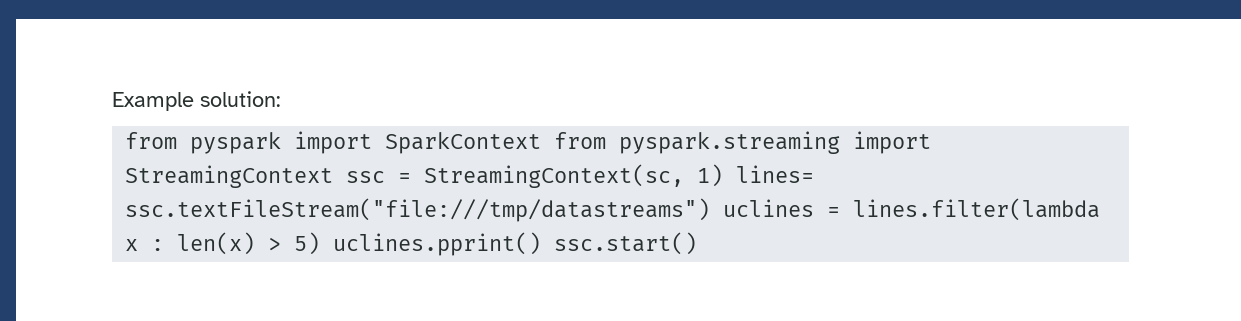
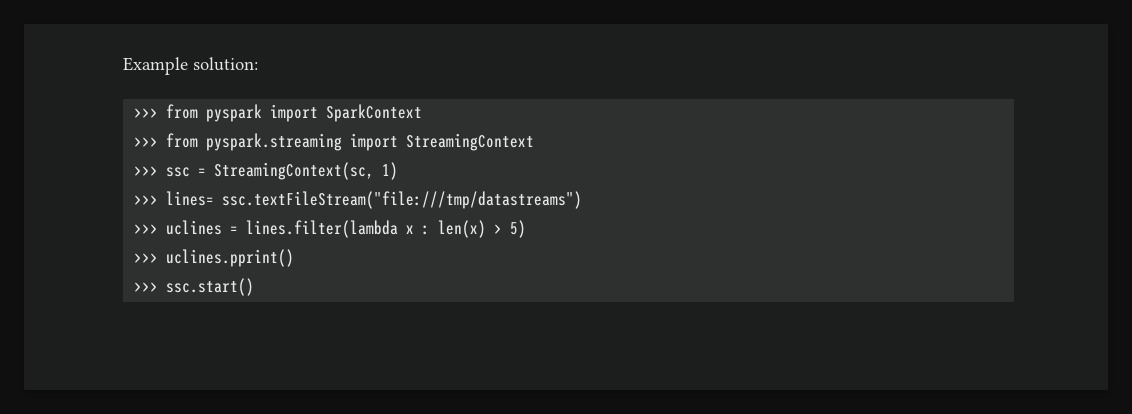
- from pyspark import SparkContext from pyspark.streaming import StreamingContext ssc = StreamingContext(sc, 1) lines= ssc.textFileStream("file:///tmp/datastreams") uclines = lines.filter(lambda x : len(x) > 5) uclines.pprint() ssc.start()
+ >>> from pyspark import SparkContext
+ >>> from pyspark.streaming import StreamingContext
+ >>> ssc = StreamingContext(sc, 1)
+ >>> lines= ssc.textFileStream("file:///tmp/datastreams")
+ >>> uclines = lines.filter(lambda x : len(x) > 5)
+ >>> uclines.pprint()
+ >>> ssc.start()

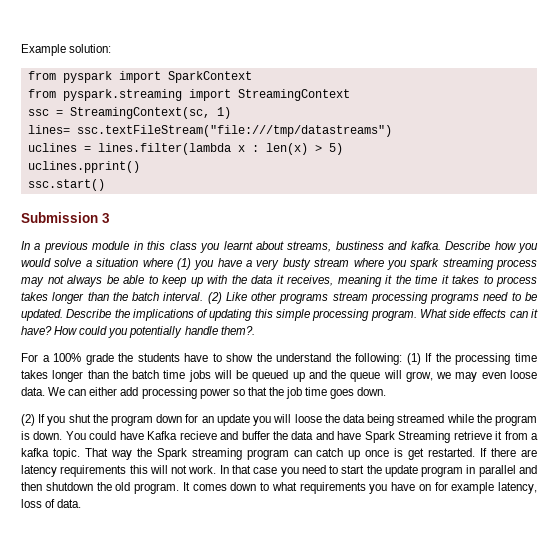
- >>> from pyspark import SparkContext
+ from pyspark import SparkContext
- >>> from pyspark.streaming import StreamingContext
+ from pyspark.streaming import StreamingContext
- >>> ssc = StreamingContext(sc, 1)
+ ssc = StreamingContext(sc, 1)
- >>> lines= ssc.textFileStream("file:///tmp/datastreams")
+ lines= ssc.textFileStream("file:///tmp/datastreams")
- >>> uclines = lines.filter(lambda x : len(x) > 5)
+ uclines = lines.filter(lambda x : len(x) > 5)
- >>> uclines.pprint()
+ uclines.pprint()
- >>> ssc.start()
+ ssc.start()
+ Submission 3
+ In a previous module in this class you learnt about streams, bustiness and kafka. Describe how you would solve a situation where (1) you have a very busty stream where you spark streaming process may not always be able to keep up with the data it receives, meaning it the time it takes to process takes longer than the batch interval. (2) Like other programs stream processing programs need to be updated. Describe the implications of updating this simple processing program. What side effects can it have? How could you potentially handle them?.
+ For a 100% grade the students have to show the understand the following: (1) If the processing time takes longer than the batch time jobs will be queued up and the queue will grow, we may even loose data. We can either add processing power so that the job time goes down.
+ (2) If you shut the program down for an update you will loose the data being streamed while the program is down. You could have Kafka recieve and buffer the data and have Spark Streaming retrieve it from a kafka topic. That way the Spark streaming program can catch up once is get restarted. If there are latency requirements this will not work. In that case you need to start the update program in parallel and then shutdown the old program. It comes down to what requirements you have on for example latency, loss of data.

